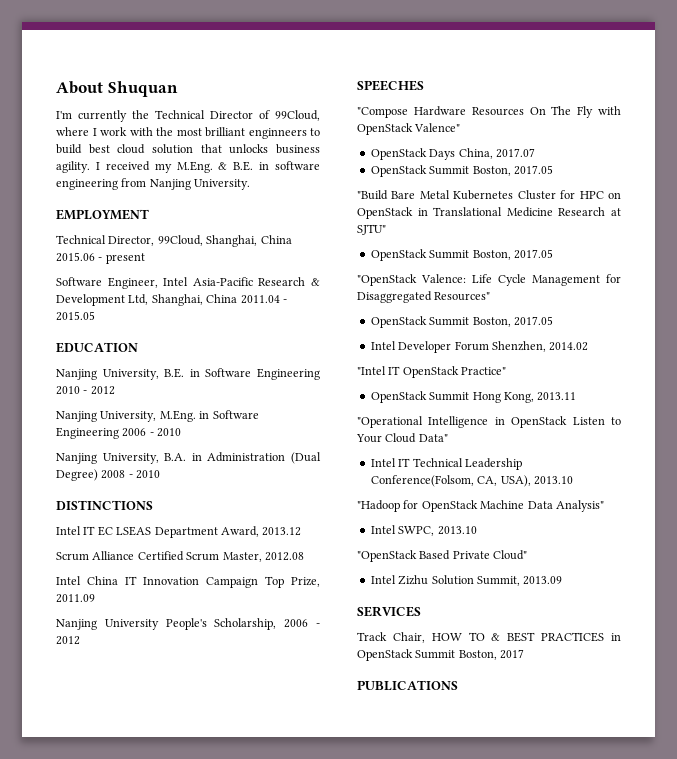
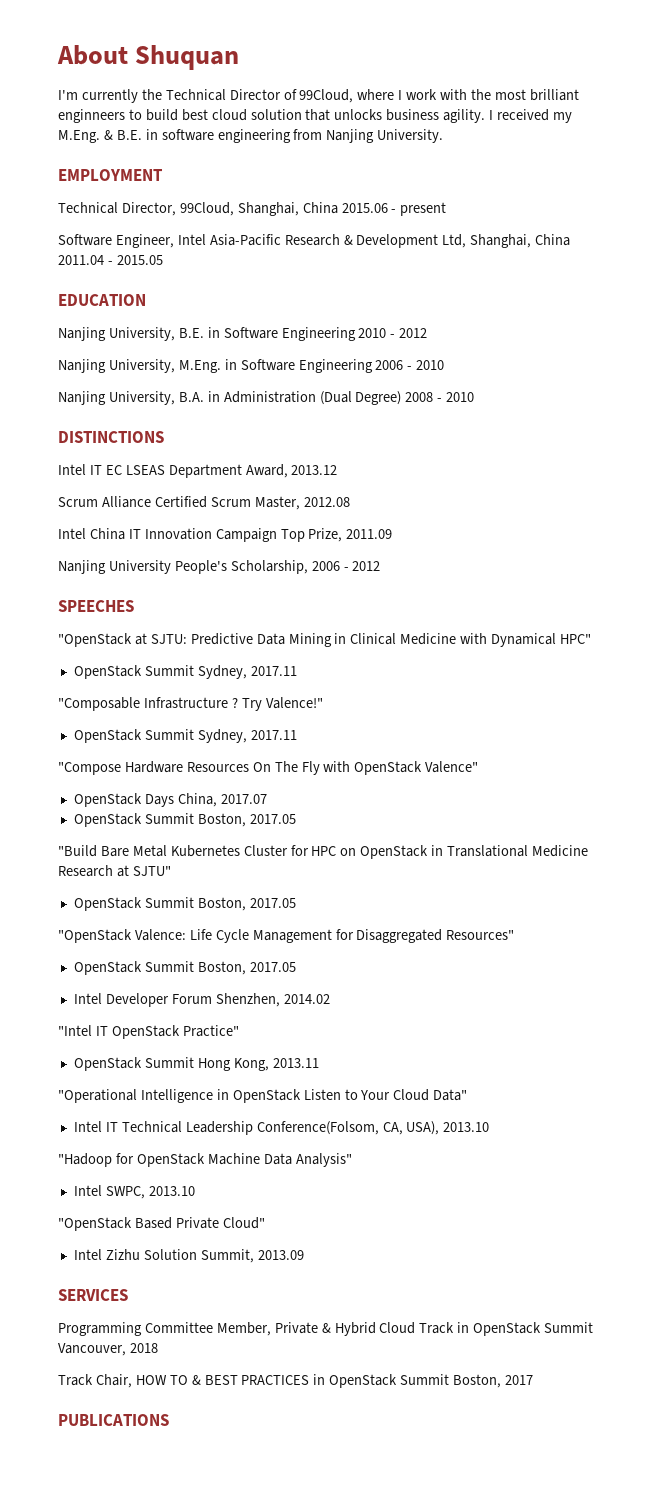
+ "OpenStack at SJTU: Predictive Data Mining in Clinical Medicine with Dynamical HPC"
+ OpenStack Summit Sydney, 2017.11
+ "Composable Infrastructure ? Try Valence!"
+ OpenStack Summit Sydney, 2017.11
+ Programming Committee Member, Private & Hybrid Cloud Track in OpenStack Summit Vancouver, 2018

